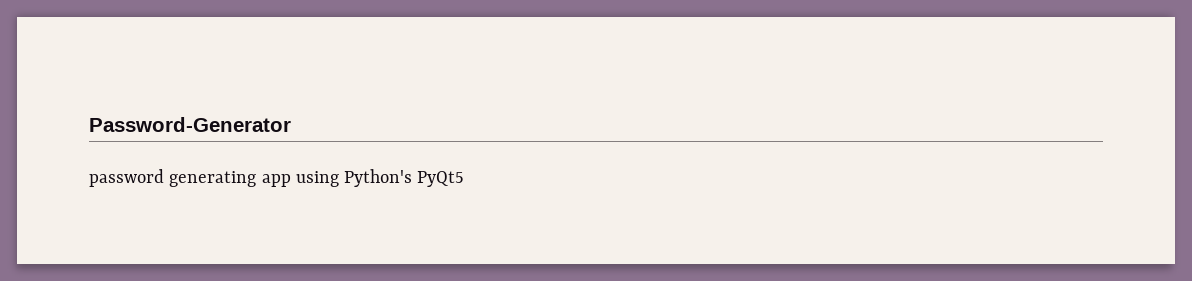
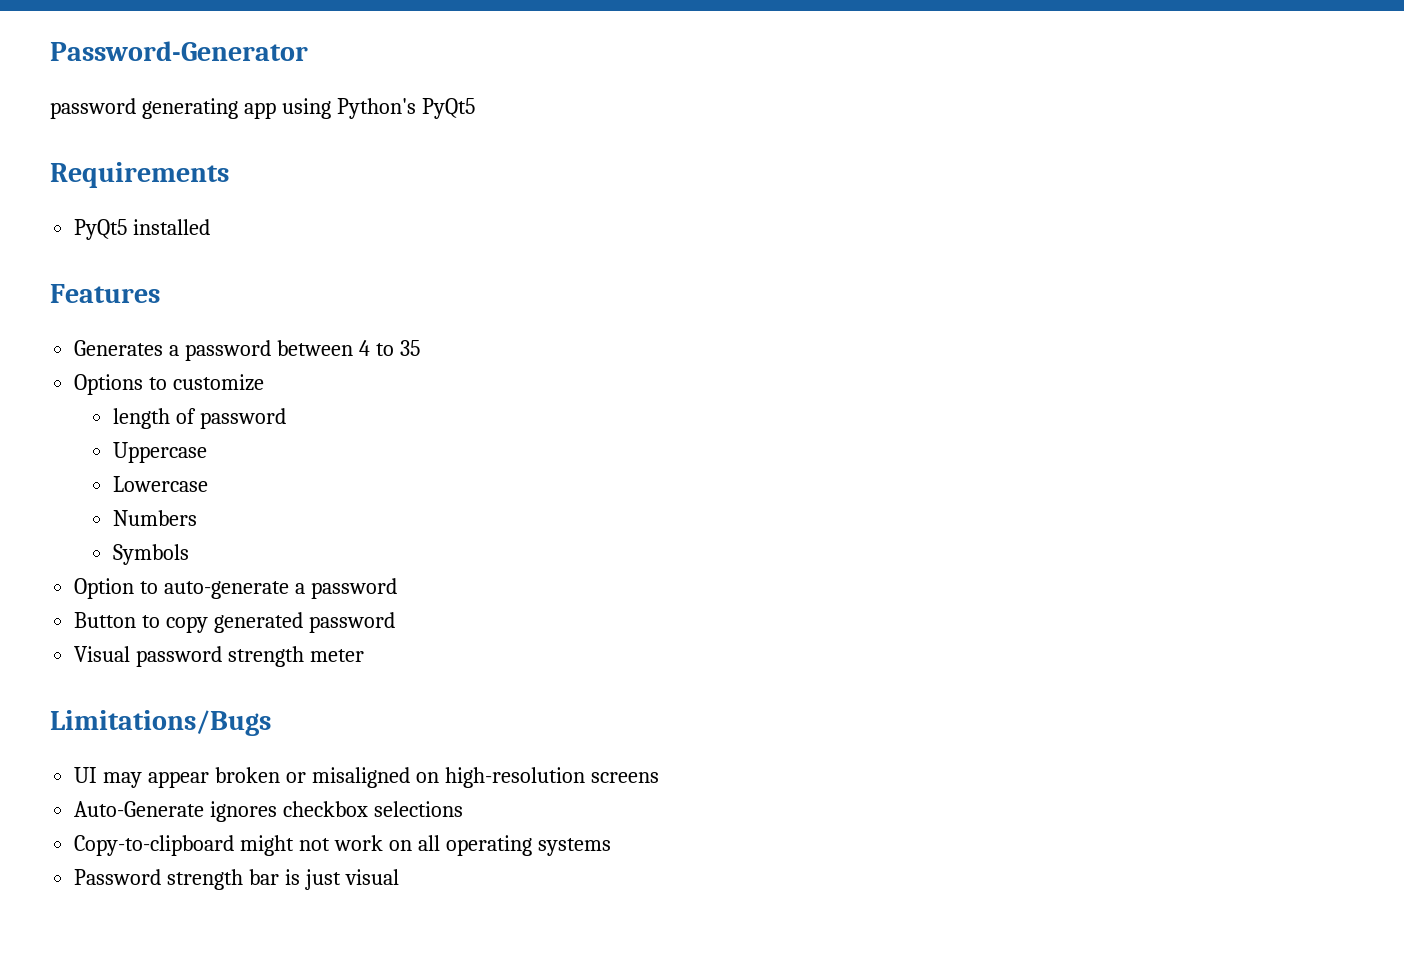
+ Requirements
+ PyQt5 installed
+ Features
+ Generates a password between 4 to 35
+ Options to customize
+ length of password
+ Uppercase
+ Lowercase
+ Numbers
+ Symbols
+ Option to auto-generate a password
+ Button to copy generated password
+ Visual password strength meter
+ Limitations/Bugs
+ UI may appear broken or misaligned on high-resolution screens
+ Auto-Generate ignores checkbox selections
+ Copy-to-clipboard might not work on all operating systems
+ Password strength bar is just visual

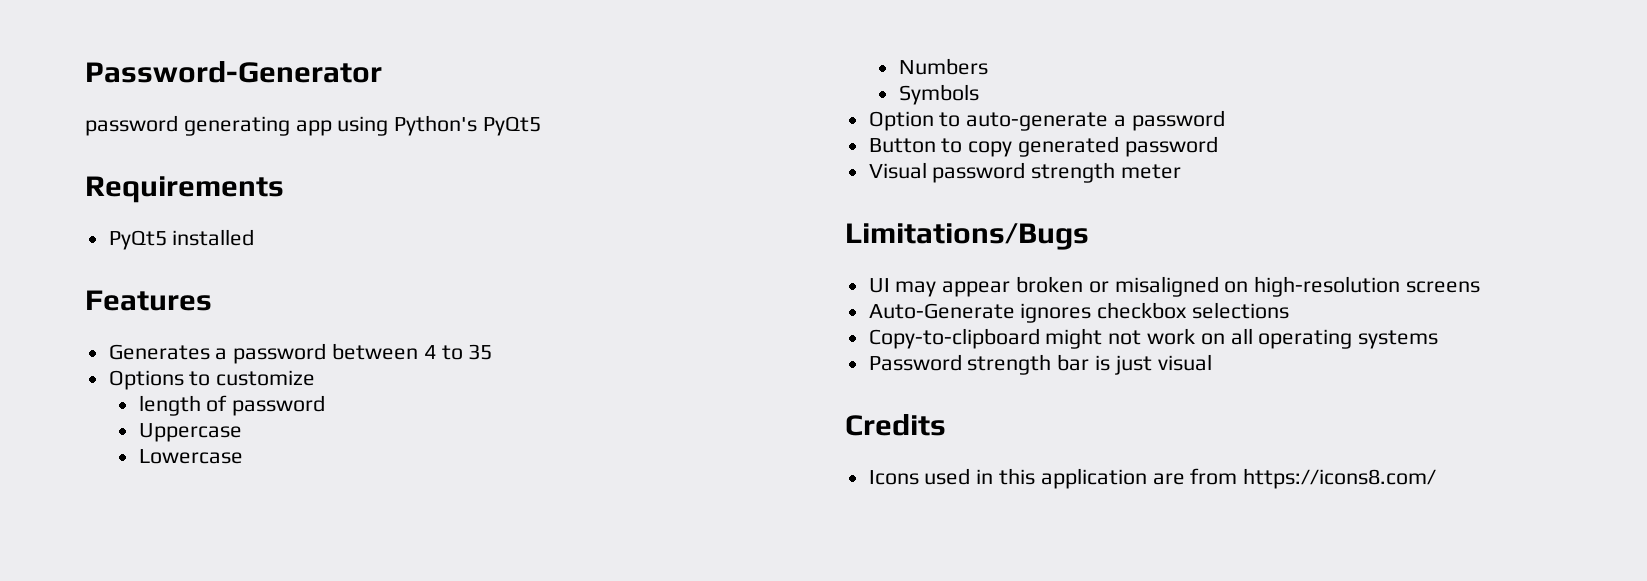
+ Credits
+ Icons used in this application are from https://icons8.com/

